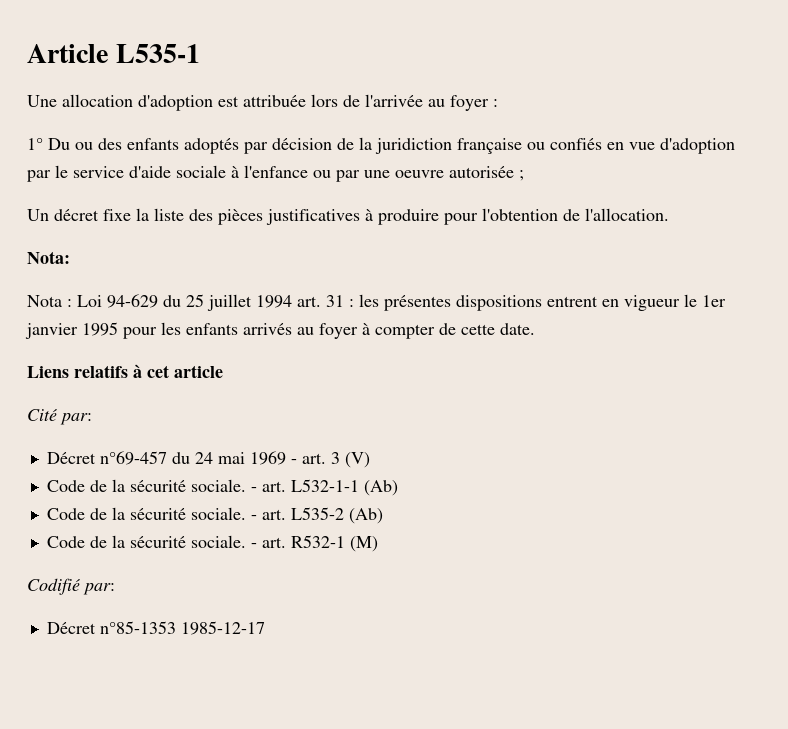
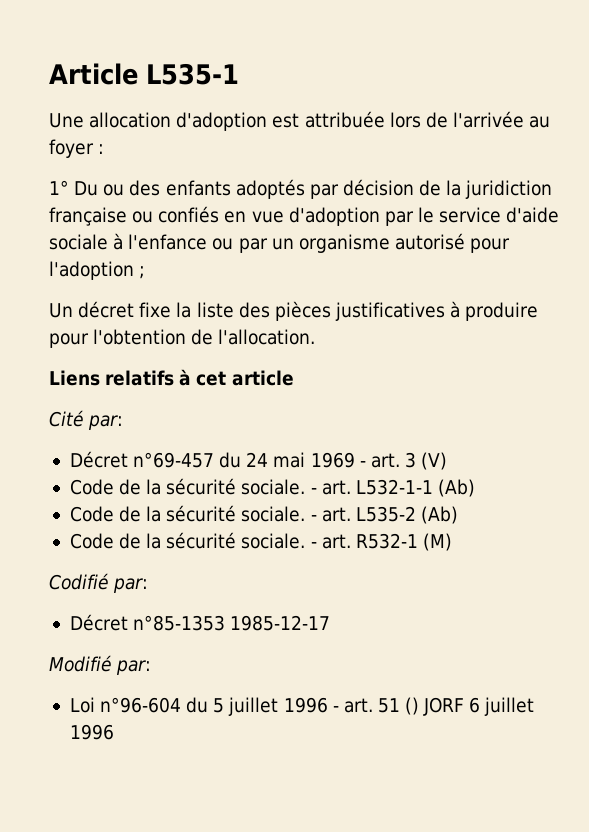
- 1° Du ou des enfants adoptés par décision de la juridiction française ou confiés en vue d'adoption par le service d'aide sociale à l'enfance ou par une oeuvre autorisée ;
+ 1° Du ou des enfants adoptés par décision de la juridiction française ou confiés en vue d'adoption par le service d'aide sociale à l'enfance ou par un organisme autorisé pour l'adoption ;
- Nota:
- Nota : Loi 94-629 du 25 juillet 1994 art. 31 : les présentes dispositions entrent en vigueur le 1er janvier 1995 pour les enfants arrivés au foyer à compter de cette date.
+ Modifié par:
+ Loi n°96-604 du 5 juillet 1996 - art. 51 () JORF 6 juillet 1996

